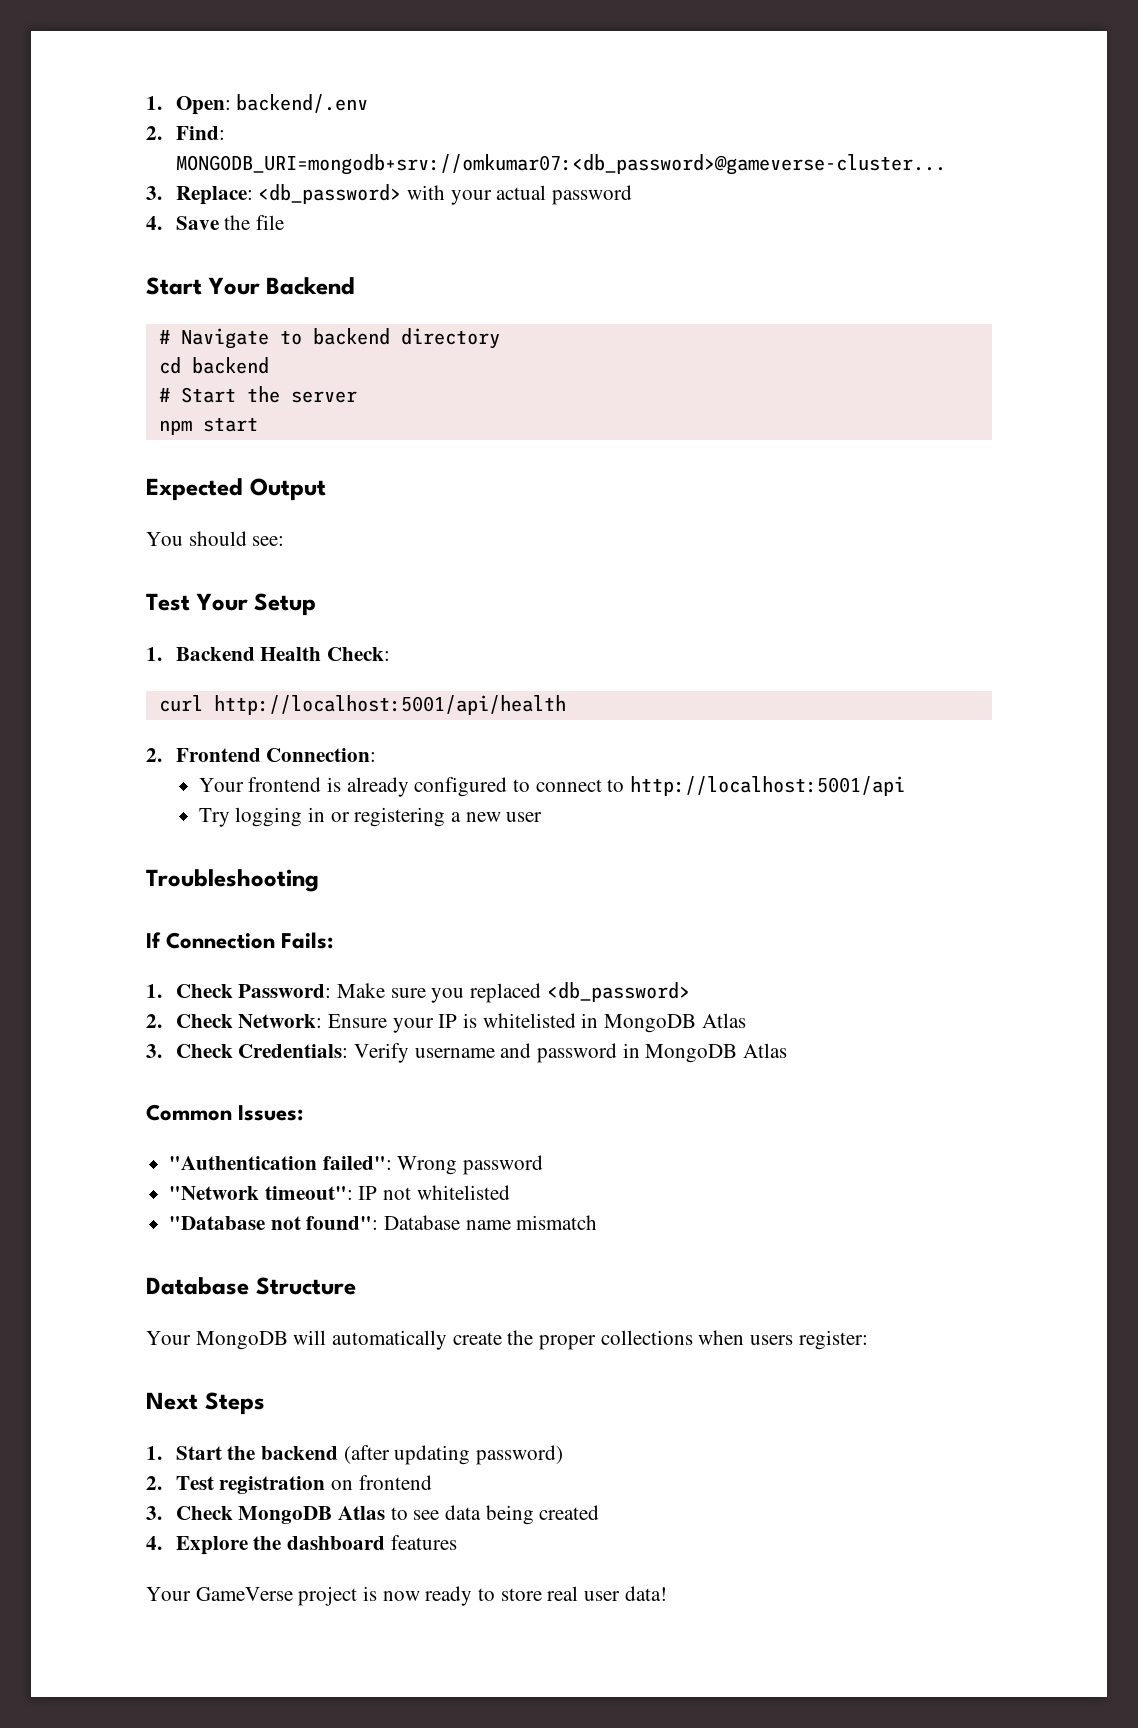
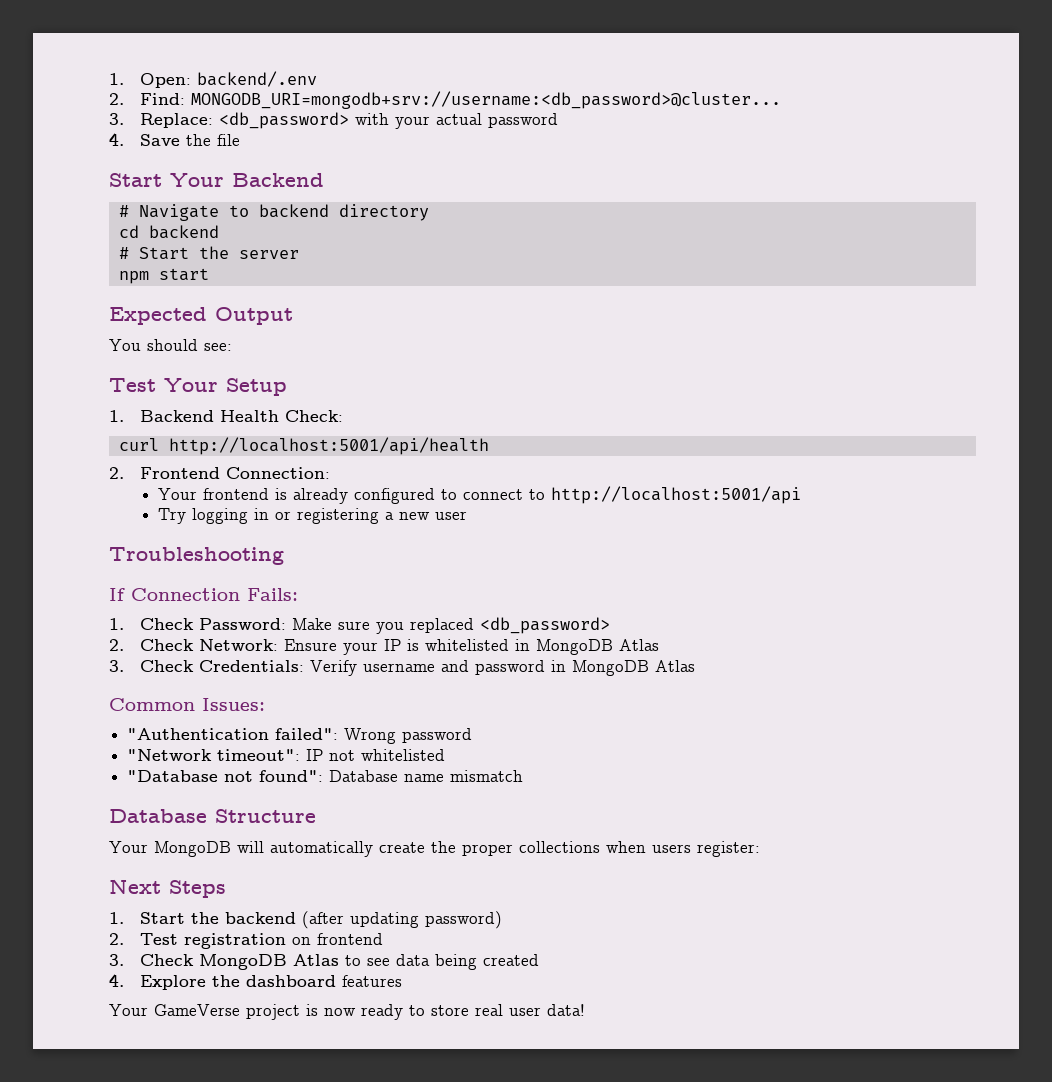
- 2. Find: MONGODB_URI=mongodb+srv://omkumar07:<db_password>@gameverse-cluster...
+ 2. Find: MONGODB_URI=mongodb+srv://username:<db_password>@cluster...

